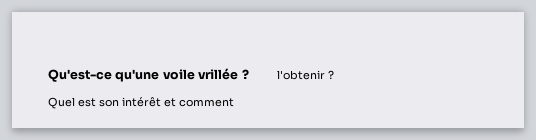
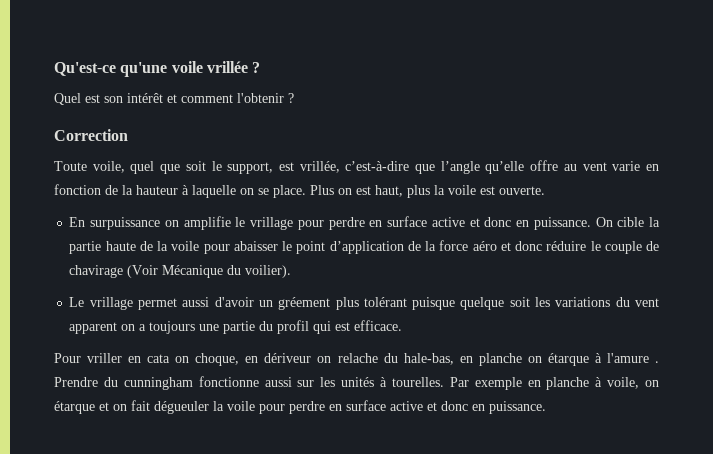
+ Correction
+ Toute voile, quel que soit le support, est vrillée, c’est-à-dire que l’angle qu’elle offre au vent varie en fonction de la hauteur à laquelle on se place. Plus on est haut, plus la voile est ouverte.
+ En surpuissance on amplifie le vrillage pour perdre en surface active et donc en puissance. On cible la partie haute de la voile pour abaisser le point d’application de la force aéro et donc réduire le couple de chavirage (Voir Mécanique du voilier).
+ Le vrillage permet aussi d'avoir un gréement plus tolérant puisque quelque soit les variations du vent apparent on a toujours une partie du profil qui est efficace.
+ Pour vriller en cata on choque, en dériveur on relache du hale-bas, en planche on étarque à l'amure . Prendre du cunningham fonctionne aussi sur les unités à tourelles. Par exemple en planche à voile, on étarque et on fait dégueuler la voile pour perdre en surface active et donc en puissance.

